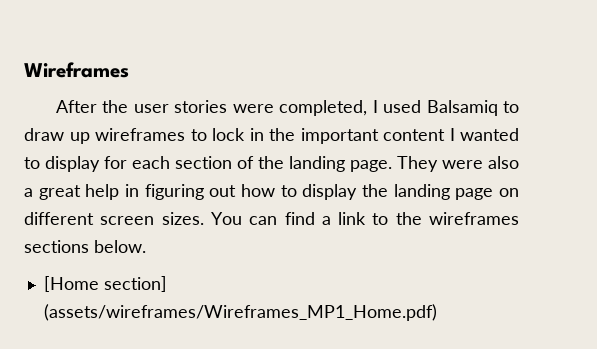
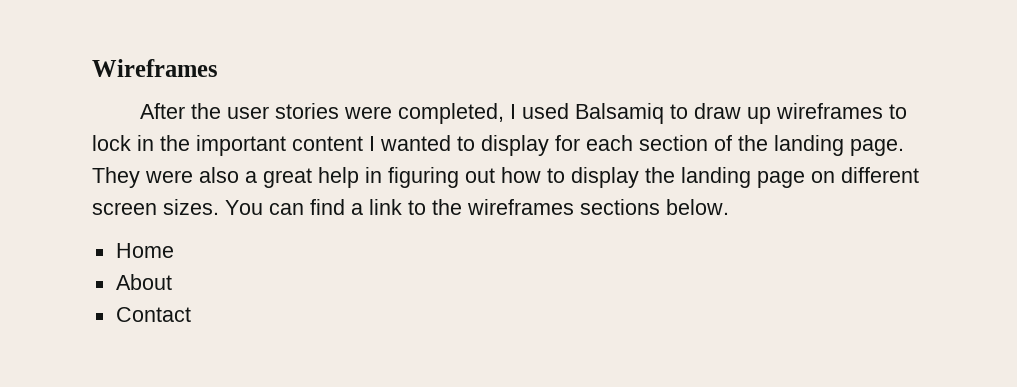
- [Home section] (assets/wireframes/Wireframes_MP1_Home.pdf)
+ Home
+ About
+ Contact

